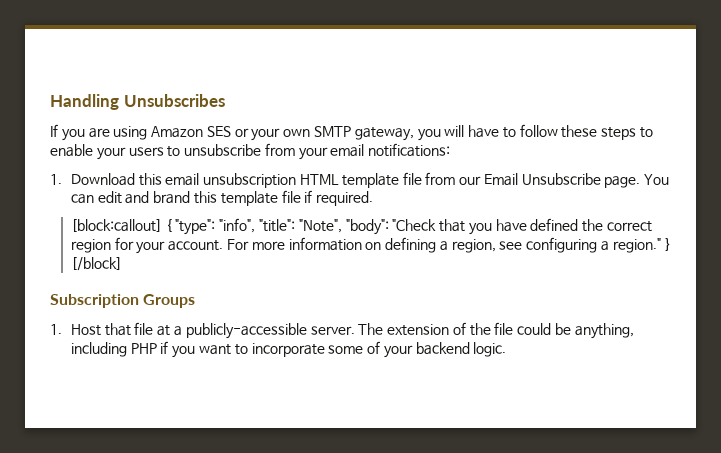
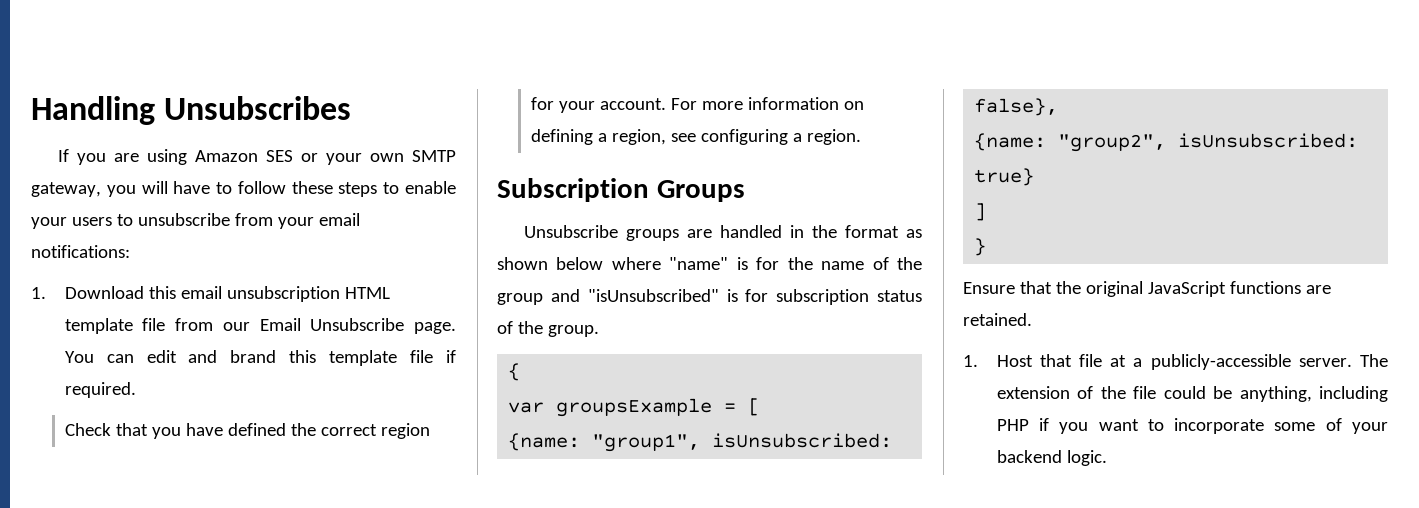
- [block:callout] { "type": "info", "title": "Note", "body": "Check that you have defined the correct region for your account.
+ Check that you have defined the correct region for your account.
- For more information on defining a region, see configuring a region." } [/block]
+ For more information on defining a region, see configuring a region.
+ Unsubscribe groups are handled in the format as shown below where "name" is for the name of the group and "isUnsubscribed" is for subscription status of the group.
+ {
+ var groupsExample = [
+ {name: "group1", isUnsubscribed: false},
+ {name: "group2", isUnsubscribed: true}
+ ]
+ }
+ Ensure that the original JavaScript functions are retained.

